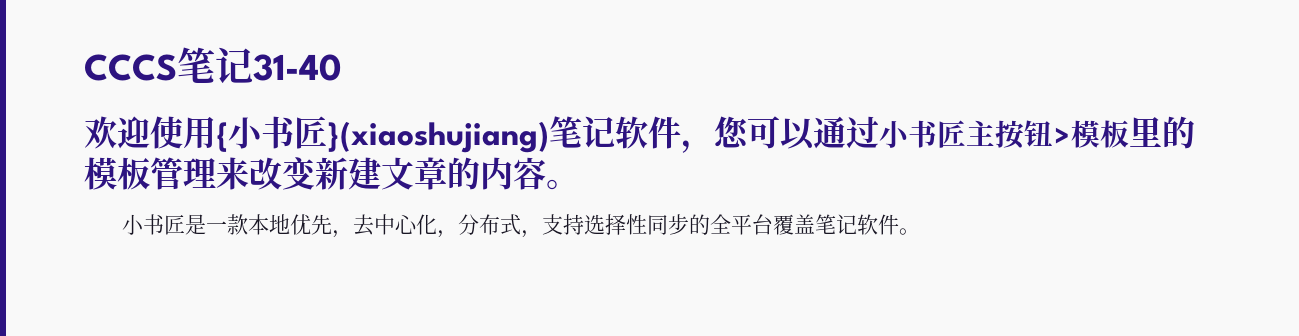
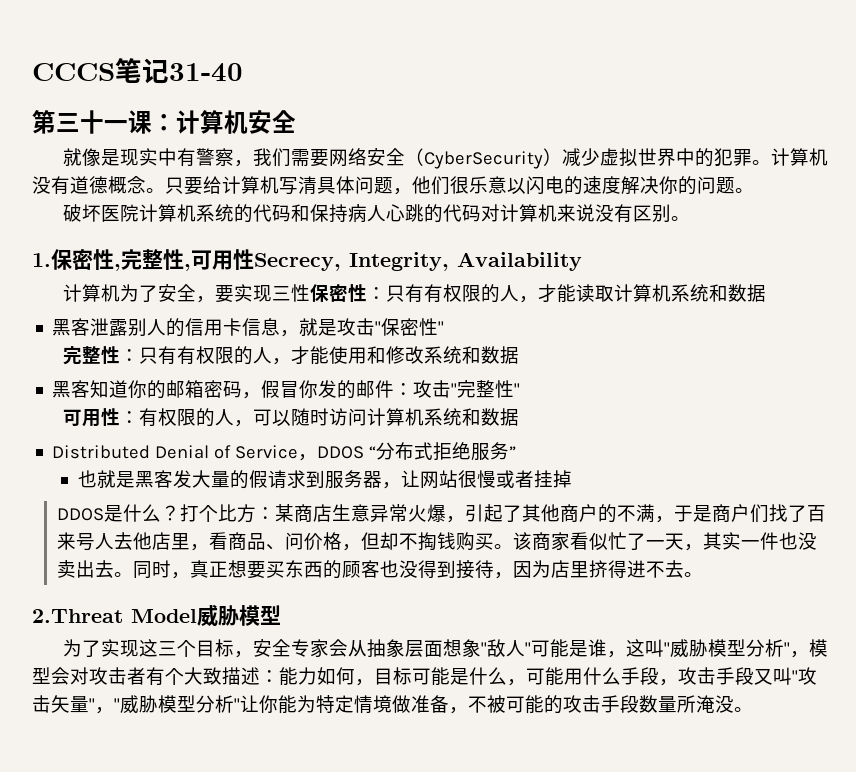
- 欢迎使用{小书匠}(xiaoshujiang)笔记软件，您可以通过小书匠主按钮>模板里的模板管理来改变新建文章的内容。
- 小书匠是一款本地优先，去中心化，分布式，支持选择性同步的全平台覆盖笔记软件。
+ 第三十一课：计算机安全
+ 就像是现实中有警察，我们需要网络安全（CyberSecurity）减少虚拟世界中的犯罪。计算机没有道德概念。只要给计算机写清具体问题，他们很乐意以闪电的速度解决你的问题。
+ 破坏医院计算机系统的代码和保持病人心跳的代码对计算机来说没有区别。
+ 1.保密性,完整性,可用性Secrecy, Integrity, Availability
+ 计算机为了安全，要实现三性保密性：只有有权限的人，才能读取计算机系统和数据
+ 黑客泄露别人的信用卡信息，就是攻击"保密性"
+ 完整性：只有有权限的人，才能使用和修改系统和数据
+ 黑客知道你的邮箱密码，假冒你发的邮件：攻击"完整性"
+ 可用性：有权限的人，可以随时访问计算机系统和数据
+ Distributed Denial of Service，DDOS “分布式拒绝服务”
+ 也就是黑客发大量的假请求到服务器，让网站很慢或者挂掉
+ DDOS是什么？打个比方：某商店生意异常火爆，引起了其他商户的不满，于是商户们找了百来号人去他店里，看商品、问价格，但却不掏钱购买。该商家看似忙了一天，其实一件也没卖出去。同时，真正想要买东西的顾客也没得到接待，因为店里挤得进不去。
+ 2.Threat Model威胁模型
+ 为了实现这三个目标，安全专家会从抽象层面想象"敌人"可能是谁，这叫"威胁模型分析"，模型会对攻击者有个大致描述：能力如何，目标可能是什么，可能用什么手段，攻击手段又叫"攻击矢量"，"威胁模型分析"让你能为特定情境做准备，不被可能的攻击手段数量所淹没。

